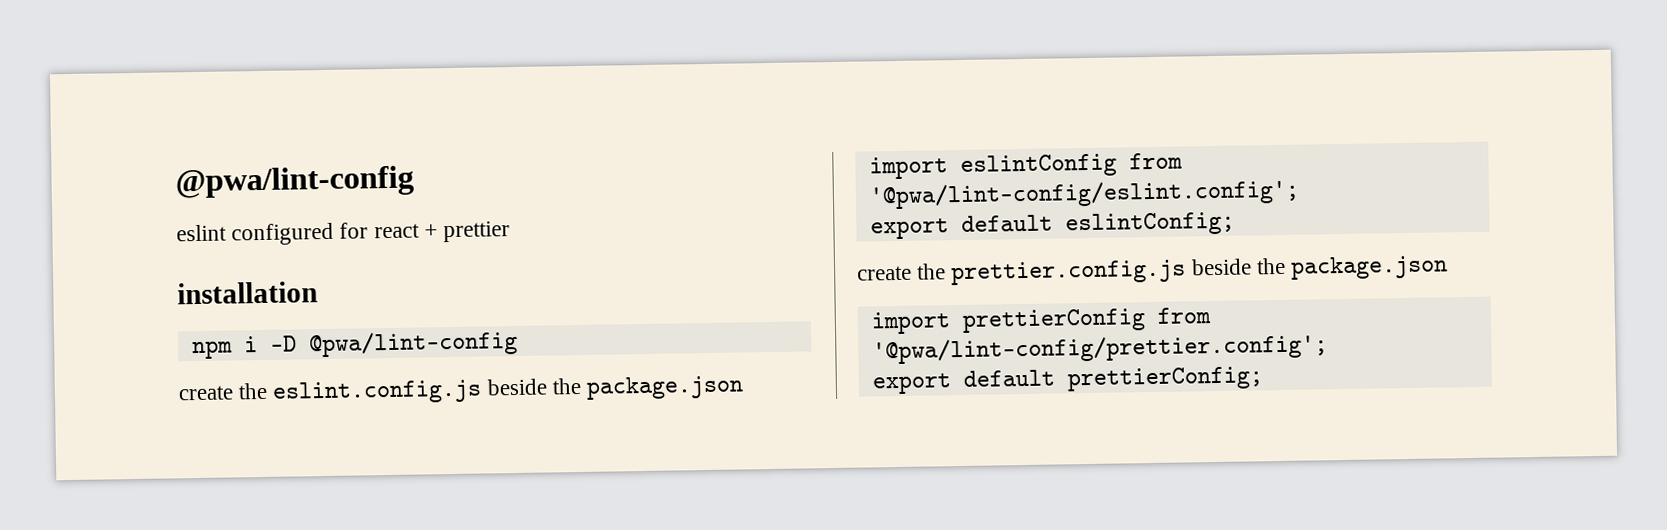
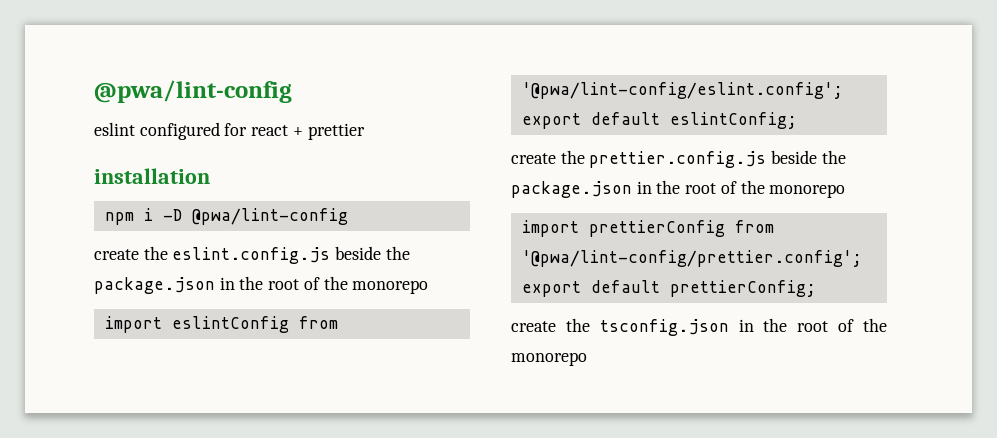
- create the eslint.config.js beside the package.json
+ create the eslint.config.js beside the package.json in the root of the monorepo
- create the prettier.config.js beside the package.json
+ create the prettier.config.js beside the package.json in the root of the monorepo
+ create the tsconfig.json in the root of the monorepo

